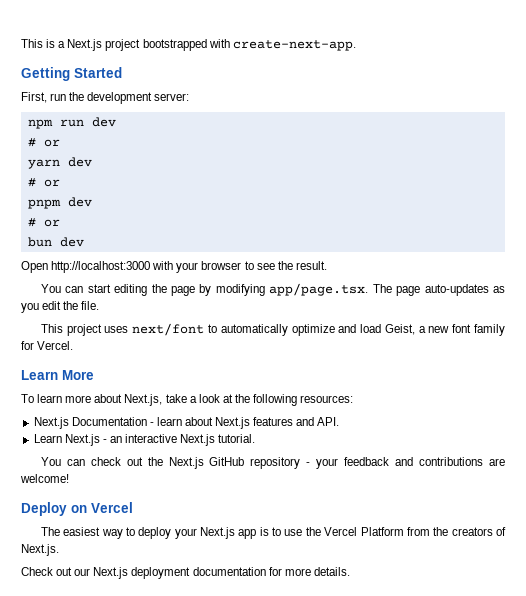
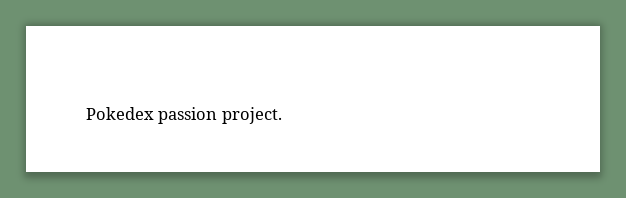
- This is a Next.js project bootstrapped with create-next-app.
- Getting Started
- First, run the development server:
- npm run dev
- # or
- yarn dev
- # or
- pnpm dev
- # or
- bun dev
- Open http://localhost:3000 with your browser to see the result.
- You can start editing the page by modifying app/page.tsx. The page auto-updates as you edit the file.
- This project uses next/font to automatically optimize and load Geist, a new font family for Vercel.
- Learn More
- To learn more about Next.js, take a look at the following resources:
- Next.js Documentation - learn about Next.js features and API.
- Learn Next.js - an interactive Next.js tutorial.
- You can check out the Next.js GitHub repository - your feedback and contributions are welcome!
- Deploy on Vercel
- The easiest way to deploy your Next.js app is to use the Vercel Platform from the creators of Next.js.
- Check out our Next.js deployment documentation for more details.
+ Pokedex passion project.

